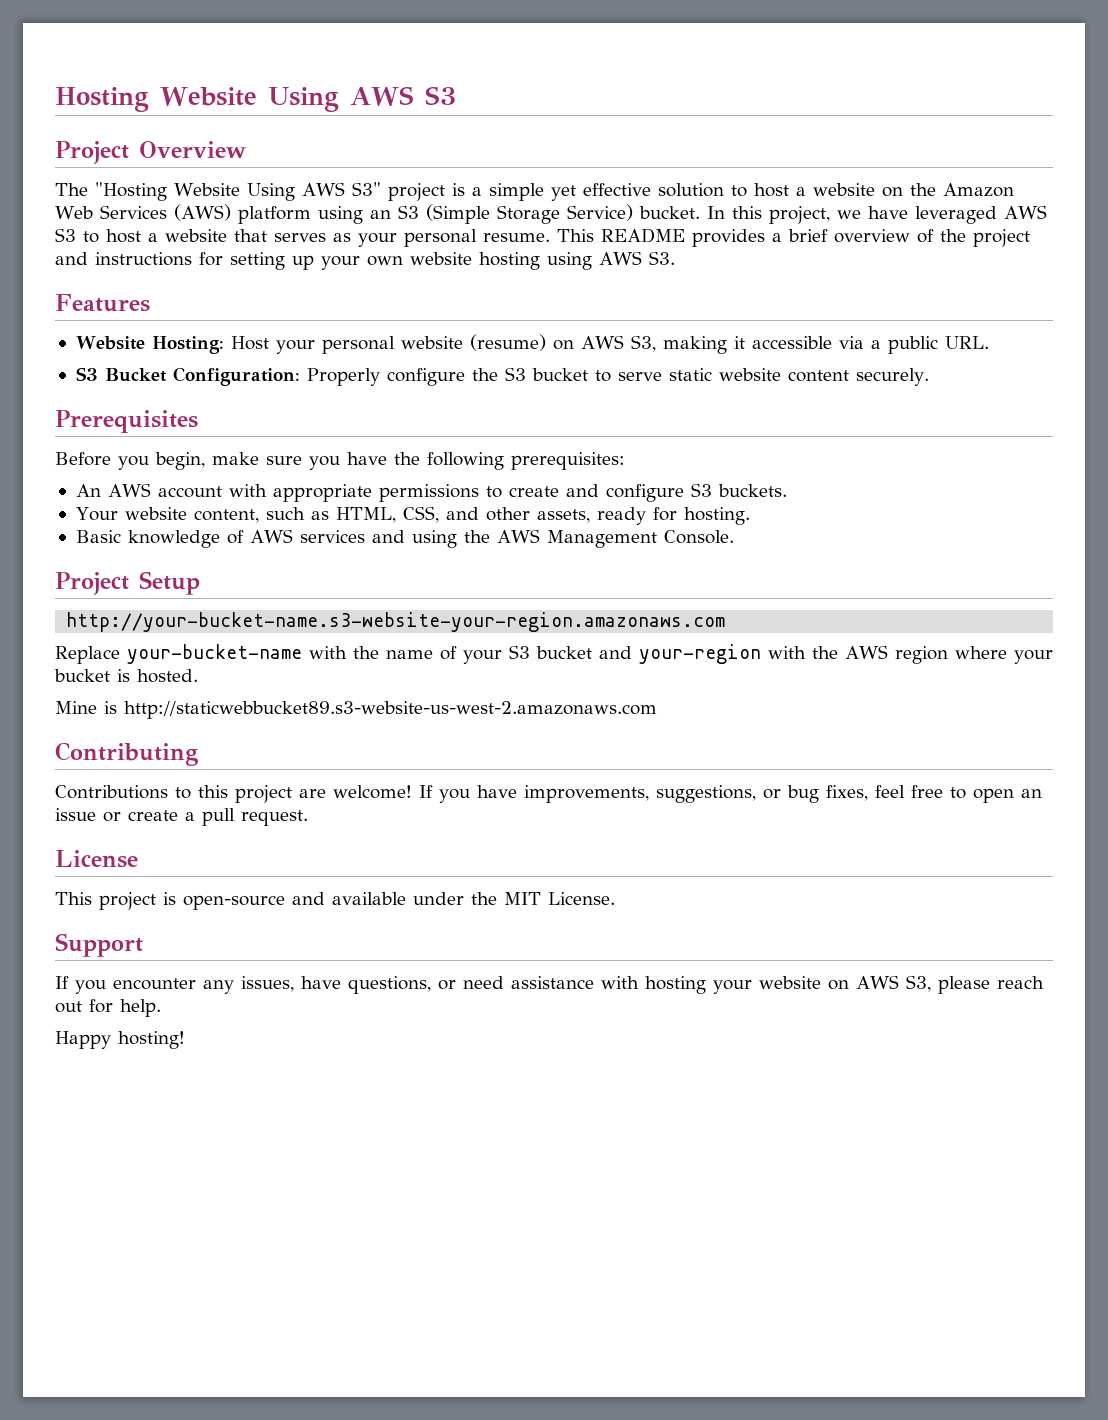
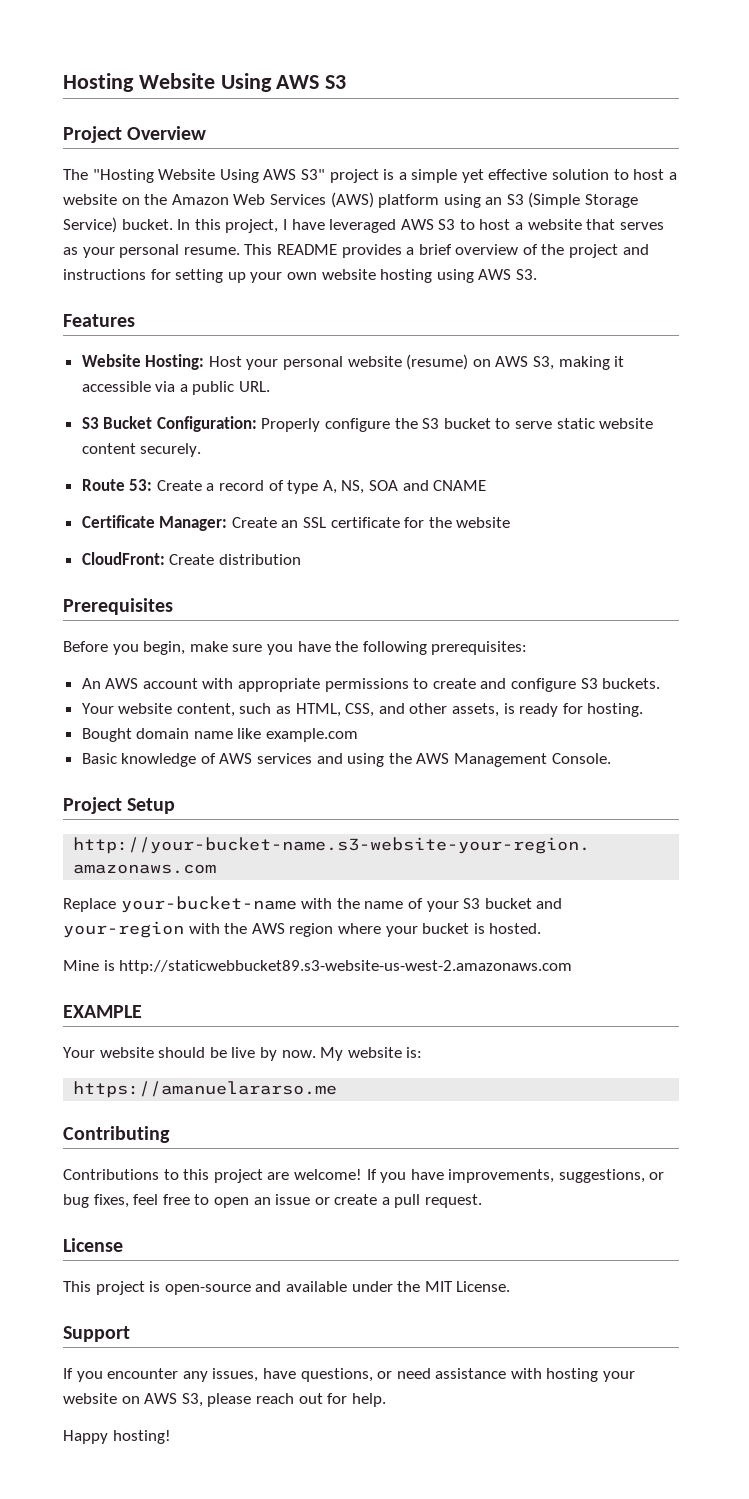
- In this project, we have leveraged AWS S3 to host a website that serves as your personal resume.
+ In this project, I have leveraged AWS S3 to host a website that serves as your personal resume.
+ Route 53: Create a record of type A, NS, SOA and CNAME
+ Certificate Manager: Create an SSL certificate for the website
+ CloudFront: Create distribution
- Your website content, such as HTML, CSS, and other assets, ready for hosting.
+ Your website content, such as HTML, CSS, and other assets, is ready for hosting.
+ Bought domain name like example.com
+ EXAMPLE
+ Your website should be live by now. My website is:
+ https://amanuelararso.me

